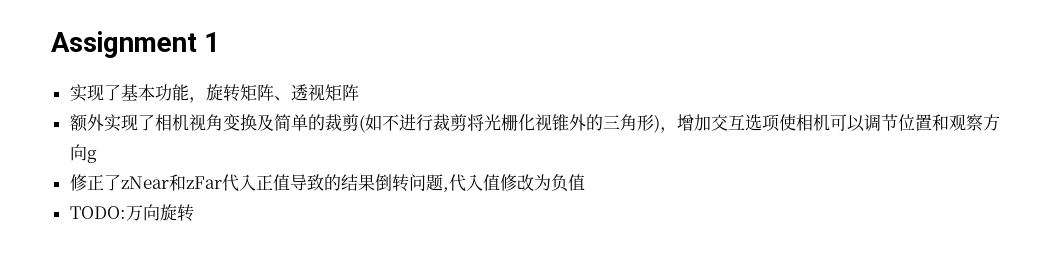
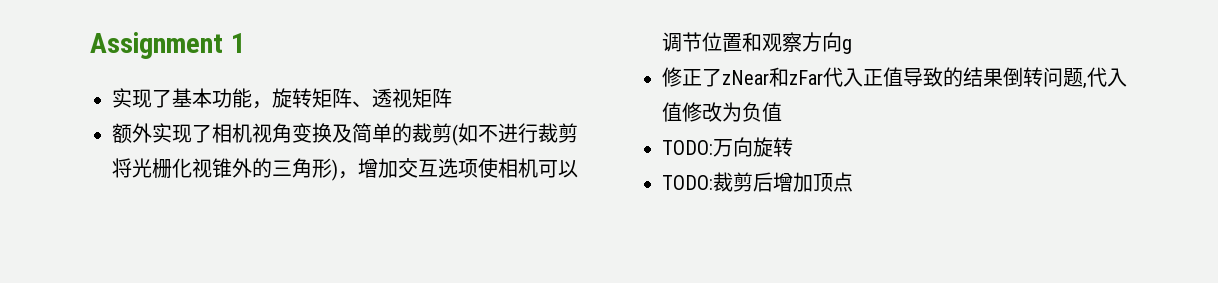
+ TODO:裁剪后增加顶点

